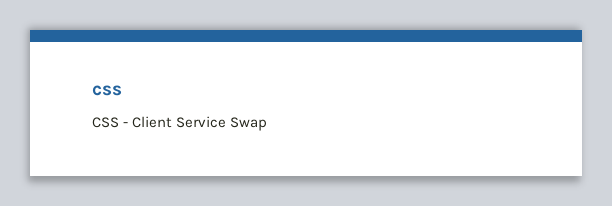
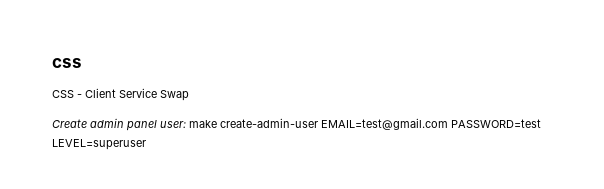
+ Create admin panel user: make create-admin-user EMAIL=test@gmail.com PASSWORD=test LEVEL=superuser

